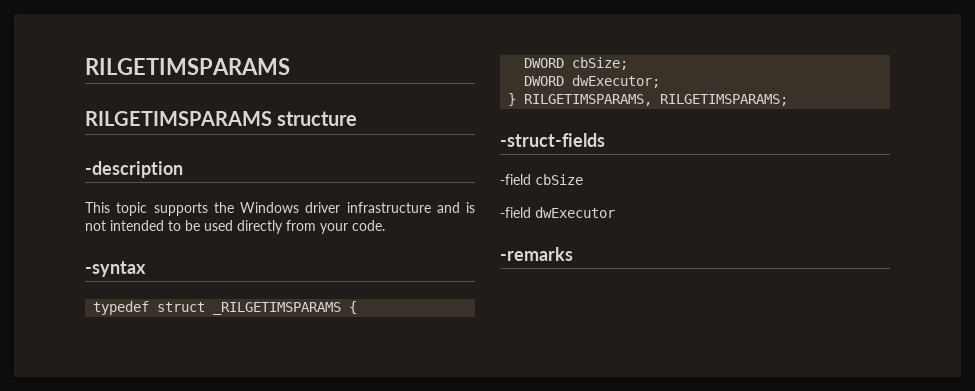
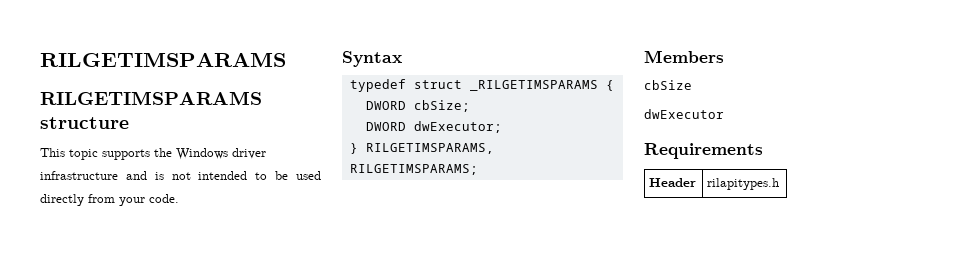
- -description
- -syntax
+ Syntax
- -struct-fields
- -field cbSize
+ Members
+ cbSize
- -field dwExecutor
+ dwExecutor
- -remarks
+ Requirements
+ Header | rilapitypes.h

